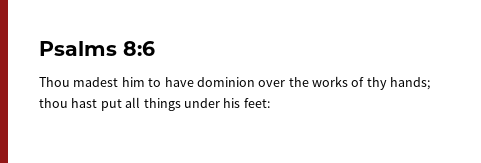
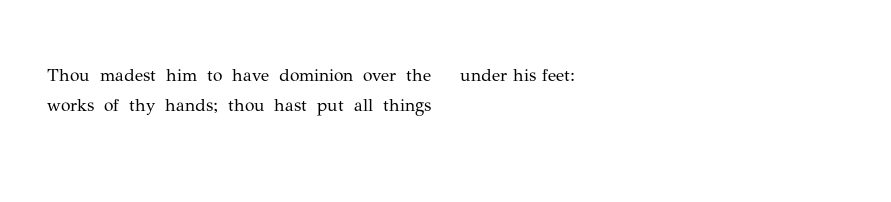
- Psalms 8:6

